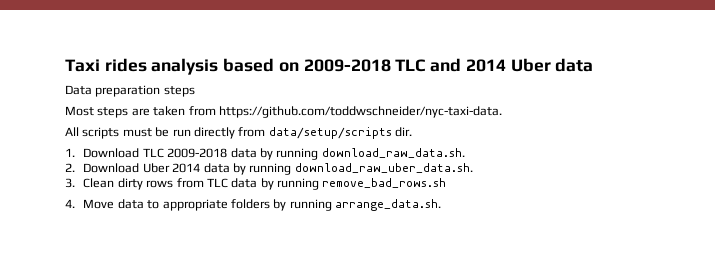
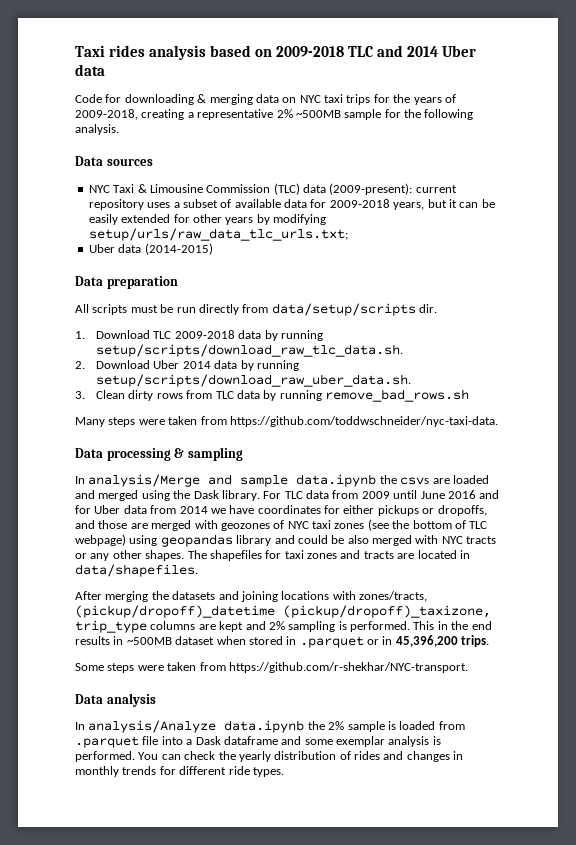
- Data preparation steps
- Most steps are taken from https://github.com/toddwschneider/nyc-taxi-data.
+ Code for downloading & merging data on NYC taxi trips for the years of 2009-2018, creating a representative 2% ~500MB sample for the following analysis.
+ Data sources
+ NYC Taxi & Limousine Commission (TLC) data (2009-present): current repository uses a subset of available data for 2009-2018 years, but it can be easily extended for other years by modifying setup/urls/raw_data_tlc_urls.txt;
+ Uber data (2014-2015)
+ Data preparation
- 1. Download TLC 2009-2018 data by running download_raw_data.sh.
+ 1. Download TLC 2009-2018 data by running setup/scripts/download_raw_tlc_data.sh.
- 2. Download Uber 2014 data by running download_raw_uber_data.sh.
+ 2. Download Uber 2014 data by running setup/scripts/download_raw_uber_data.sh.
- 4. Move data to appropriate folders by running arrange_data.sh.
+ Many steps were taken from https://github.com/toddwschneider/nyc-taxi-data.
+ Data processing & sampling
+ In analysis/Merge and sample data.ipynb the csvs are loaded and merged using the Dask library. For TLC data from 2009 until June 2016 and for Uber data from 2014 we have coordinates for either pickups or dropoffs, and those are merged with geozones of NYC taxi zones (see the bottom of TLC webpage) using geopandas library and could be also merged with NYC tracts or any other shapes. The shapefiles for taxi zones and tracts are located in data/shapefiles.
+ After merging the datasets and joining locations with zones/tracts, (pickup/dropoff)_datetime (pickup/dropoff)_taxizone, trip_type columns are kept and 2% sampling is performed. This in the end results in ~500MB dataset when stored in .parquet or in 45,396,200 trips.
+ Some steps were taken from https://github.com/r-shekhar/NYC-transport.
+ Data analysis
+ In analysis/Analyze data.ipynb the 2% sample is loaded from .parquet file into a Dask dataframe and some exemplar analysis is performed. You can check the yearly distribution of rides and changes in monthly trends for different ride types.

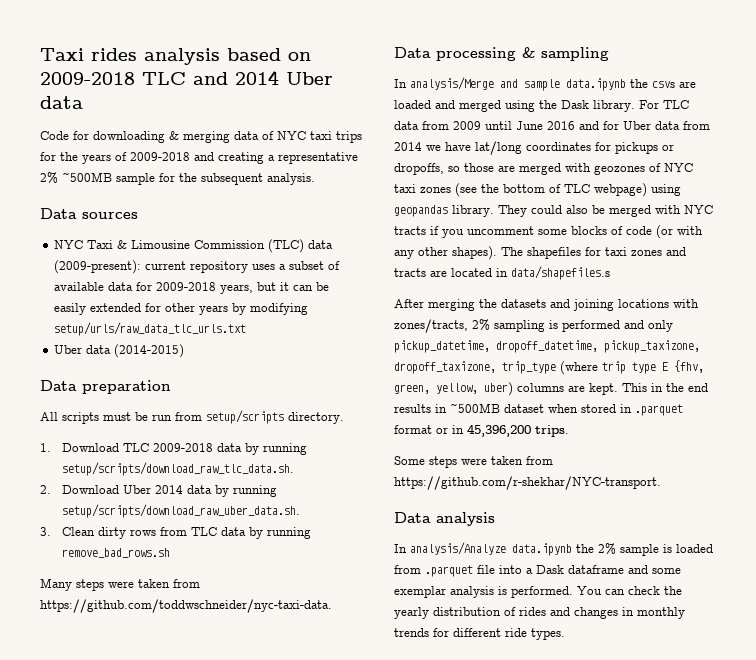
- Code for downloading & merging data on NYC taxi trips for the years of 2009-2018, creating a representative 2% ~500MB sample for the following analysis.
+ Code for downloading & merging data of NYC taxi trips for the years of 2009-2018 and creating a representative 2% ~500MB sample for the subsequent analysis.
- NYC Taxi & Limousine Commission (TLC) data (2009-present): current repository uses a subset of available data for 2009-2018 years, but it can be easily extended for other years by modifying setup/urls/raw_data_tlc_urls.txt;
+ NYC Taxi & Limousine Commission (TLC) data (2009-present): current repository uses a subset of available data for 2009-2018 years, but it can be easily extended for other years by modifying setup/urls/raw_data_tlc_urls.txt
- All scripts must be run directly from data/setup/scripts dir.
+ All scripts must be run from setup/scripts directory.
- For TLC data from 2009 until June 2016 and for Uber data from 2014 we have coordinates for either pickups or dropoffs, and those are merged with geozones of NYC taxi zones (see the bottom of TLC webpage) using geopandas library and could be also merged with NYC tracts or any other shapes.
+ For TLC data from 2009 until June 2016 and for Uber data from 2014 we have lat/long coordinates for pickups or dropoffs, so those are merged with geozones of NYC taxi zones (see the bottom of TLC webpage) using geopandas library. They could also be merged with NYC tracts if you uncomment some blocks of code (or with any other shapes).
- The shapefiles for taxi zones and tracts are located in data/shapefiles.
+ The shapefiles for taxi zones and tracts are located in data/shapefiles.s
- After merging the datasets and joining locations with zones/tracts, (pickup/dropoff)_datetime (pickup/dropoff)_taxizone, trip_type columns are kept and 2% sampling is performed.
+ After merging the datasets and joining locations with zones/tracts, 2% sampling is performed and only pickup_datetime, dropoff_datetime, pickup_taxizone, dropoff_taxizone, trip_type (where trip type E {fhv, green, yellow, uber) columns are kept.
- This in the end results in ~500MB dataset when stored in .parquet or in 45,396,200 trips.
+ This in the end results in ~500MB dataset when stored in .parquet format or in 45,396,200 trips.

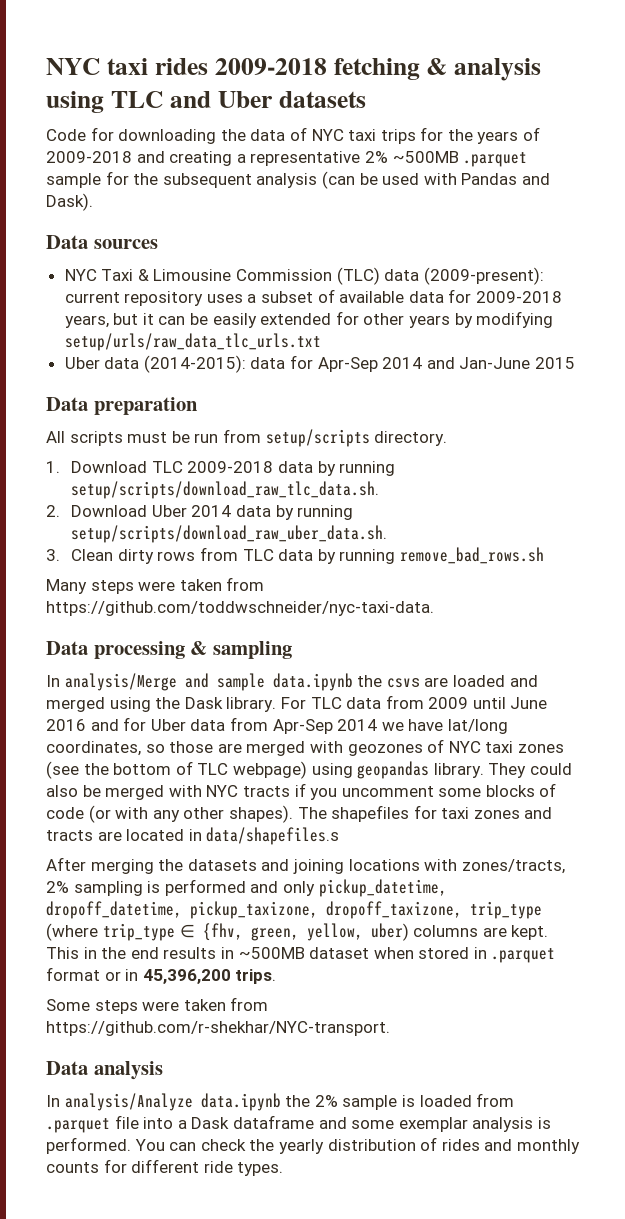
- Taxi rides analysis based on 2009-2018 TLC and 2014 Uber data
+ NYC taxi rides 2009-2018 fetching & analysis using TLC and Uber datasets
- Code for downloading & merging data of NYC taxi trips for the years of 2009-2018 and creating a representative 2% ~500MB sample for the subsequent analysis.
+ Code for downloading the data of NYC taxi trips for the years of 2009-2018 and creating a representative 2% ~500MB .parquet sample for the subsequent analysis (can be used with Pandas and Dask).
- Uber data (2014-2015)
+ Uber data (2014-2015): data for Apr-Sep 2014 and Jan-June 2015
- For TLC data from 2009 until June 2016 and for Uber data from 2014 we have lat/long coordinates for pickups or dropoffs, so those are merged with geozones of NYC taxi zones (see the bottom of TLC webpage) using geopandas library.
+ For TLC data from 2009 until June 2016 and for Uber data from Apr-Sep 2014 we have lat/long coordinates, so those are merged with geozones of NYC taxi zones (see the bottom of TLC webpage) using geopandas library.
- After merging the datasets and joining locations with zones/tracts, 2% sampling is performed and only pickup_datetime, dropoff_datetime, pickup_taxizone, dropoff_taxizone, trip_type (where trip type E {fhv, green, yellow, uber) columns are kept.
+ After merging the datasets and joining locations with zones/tracts, 2% sampling is performed and only pickup_datetime, dropoff_datetime, pickup_taxizone, dropoff_taxizone, trip_type (where trip_type ∈ {fhv, green, yellow, uber) columns are kept.
- You can check the yearly distribution of rides and changes in monthly trends for different ride types.
+ You can check the yearly distribution of rides and monthly counts for different ride types.

